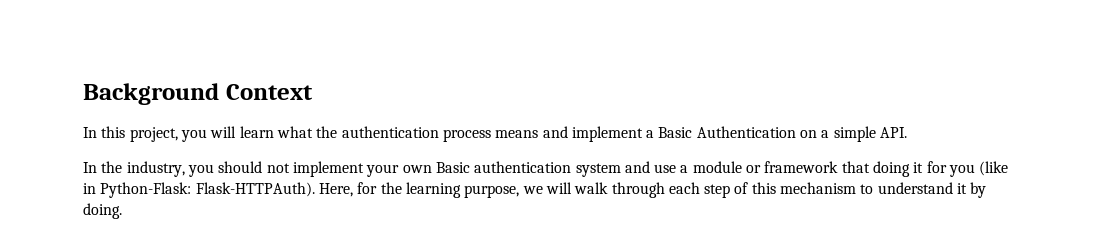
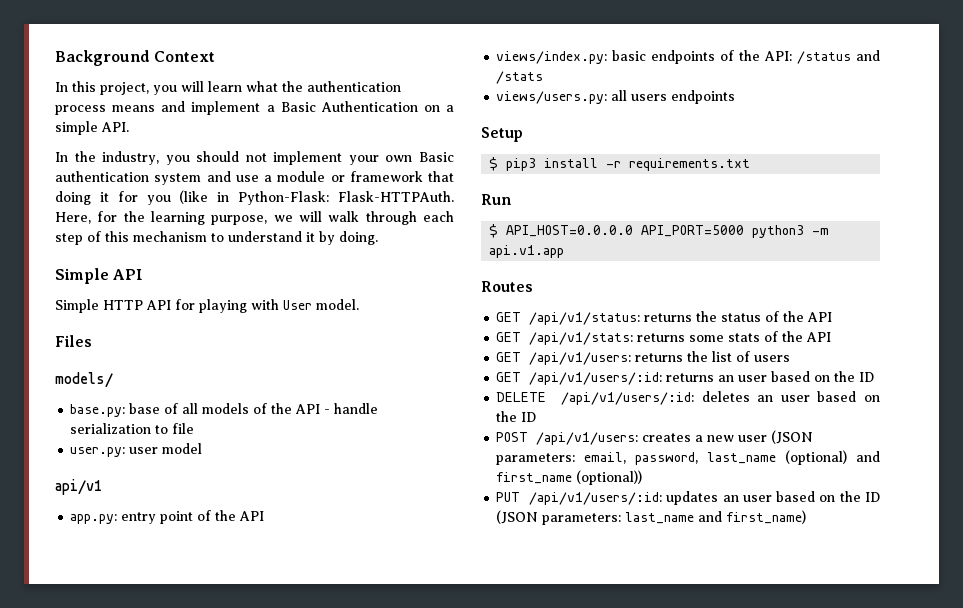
- In the industry, you should not implement your own Basic authentication system and use a module or framework that doing it for you (like in Python-Flask: Flask-HTTPAuth).
+ In the industry, you should not implement your own Basic authentication system and use a module or framework that doing it for you (like in Python-Flask: Flask-HTTPAuth.
+ Simple API
+ Simple HTTP API for playing with User model.
+ Files
+ models/
+ base.py: base of all models of the API - handle serialization to file
+ user.py: user model
+ api/v1
+ app.py: entry point of the API
+ views/index.py: basic endpoints of the API: /status and /stats
+ views/users.py: all users endpoints
+ Setup
+ $ pip3 install -r requirements.txt
+ Run
+ $ API_HOST=0.0.0.0 API_PORT=5000 python3 -m api.v1.app
+ Routes
+ GET /api/v1/status: returns the status of the API
+ GET /api/v1/stats: returns some stats of the API
+ GET /api/v1/users: returns the list of users
+ GET /api/v1/users/:id: returns an user based on the ID
+ DELETE /api/v1/users/:id: deletes an user based on the ID
+ POST /api/v1/users: creates a new user (JSON parameters: email, password, last_name (optional) and first_name (optional))
+ PUT /api/v1/users/:id: updates an user based on the ID (JSON parameters: last_name and first_name)

